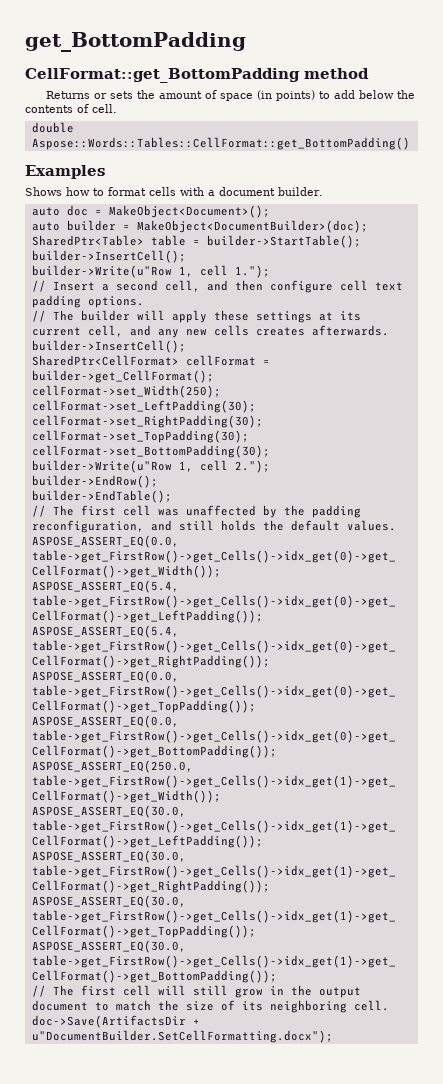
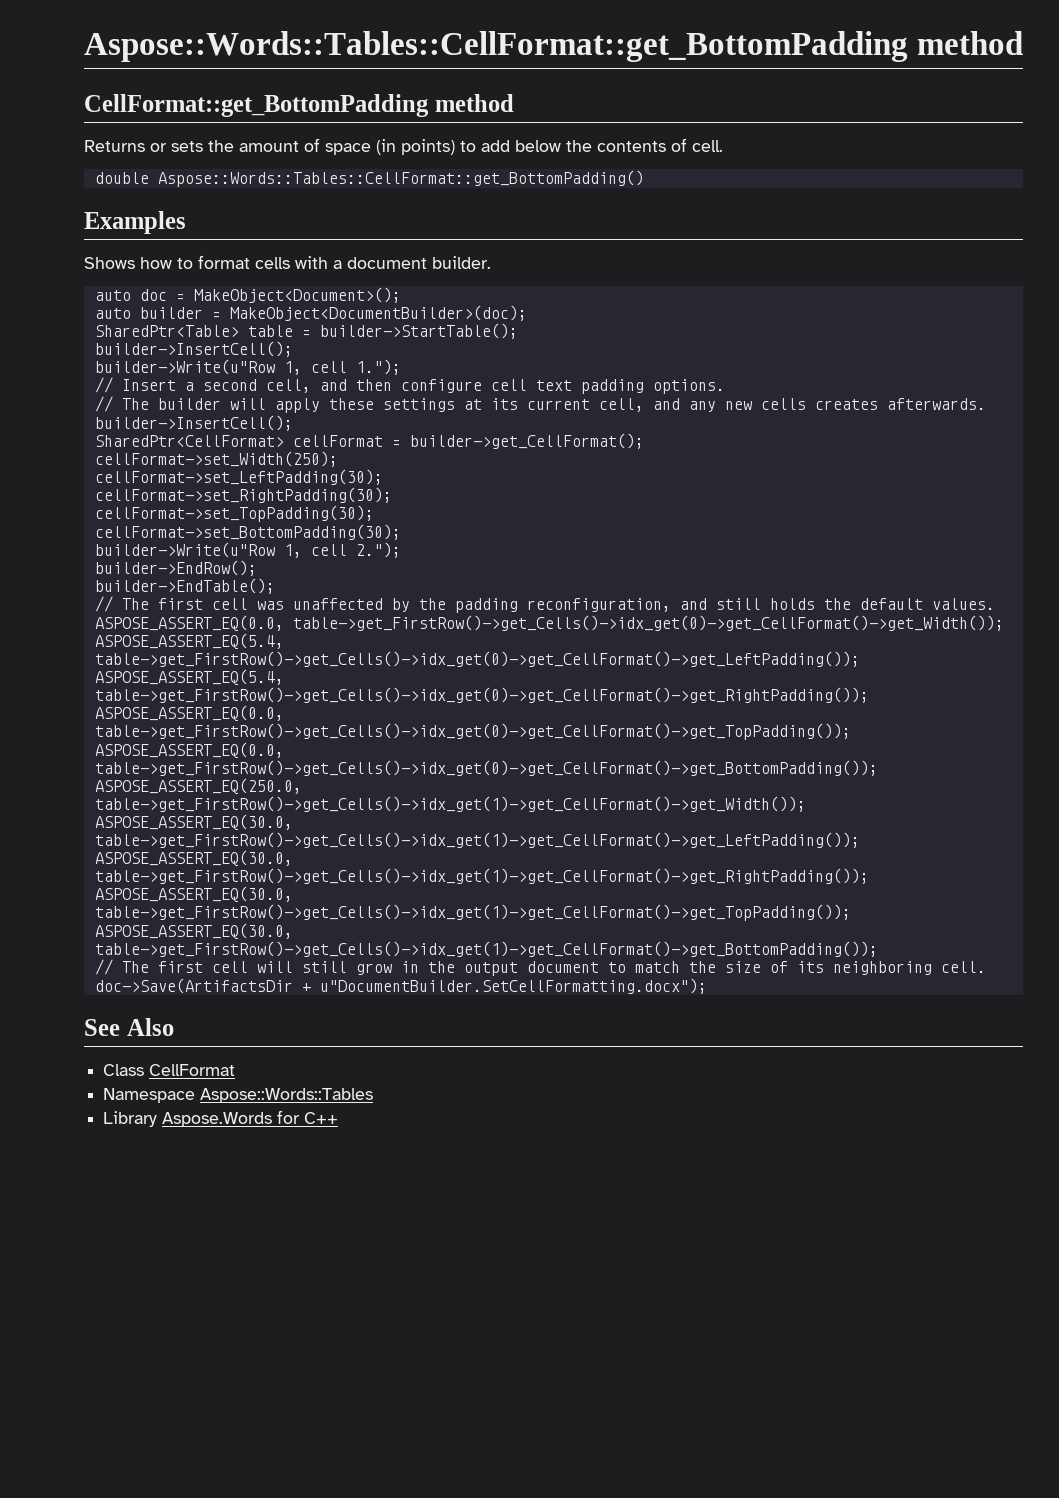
- get_BottomPadding
+ Aspose::Words::Tables::CellFormat::get_BottomPadding method
+ See Also
+ Class CellFormat
+ Namespace Aspose::Words::Tables
+ Library Aspose.Words for C++

